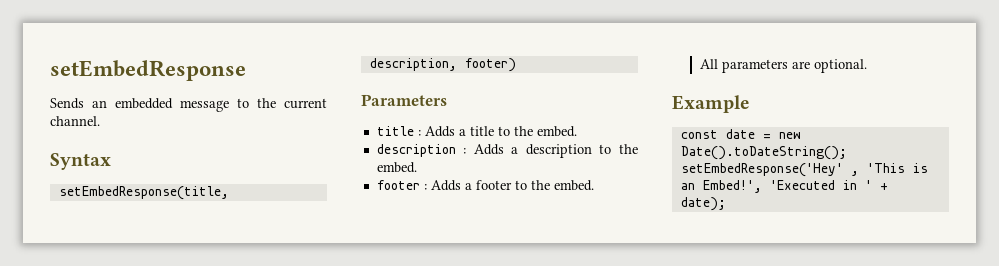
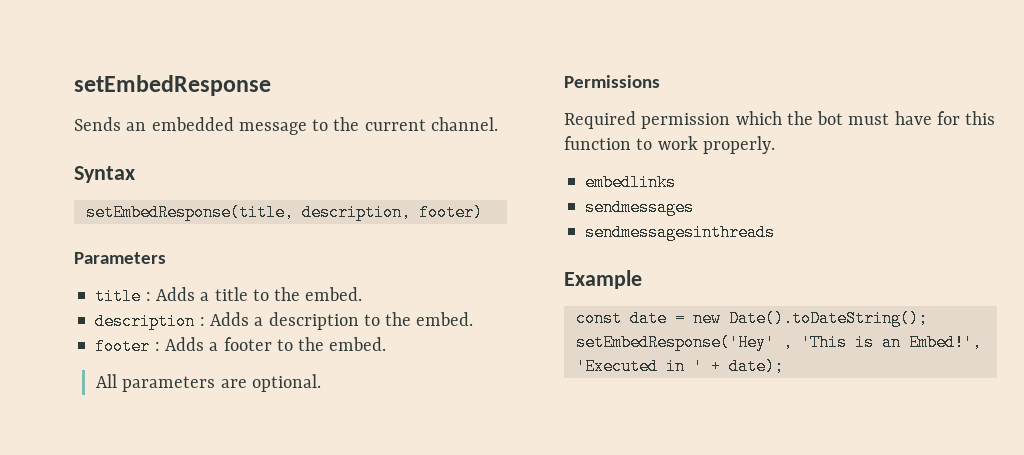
+ Permissions
+ Required permission which the bot must have for this function to work properly.
+ embedlinks
+ sendmessages
+ sendmessagesinthreads

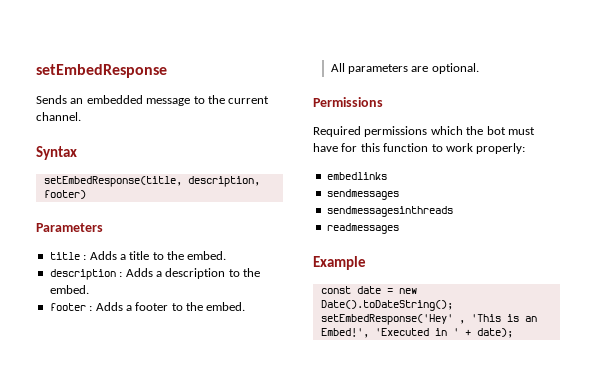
- Required permission which the bot must have for this function to work properly.
+ Required permissions which the bot must have for this function to work properly:
+ readmessages

